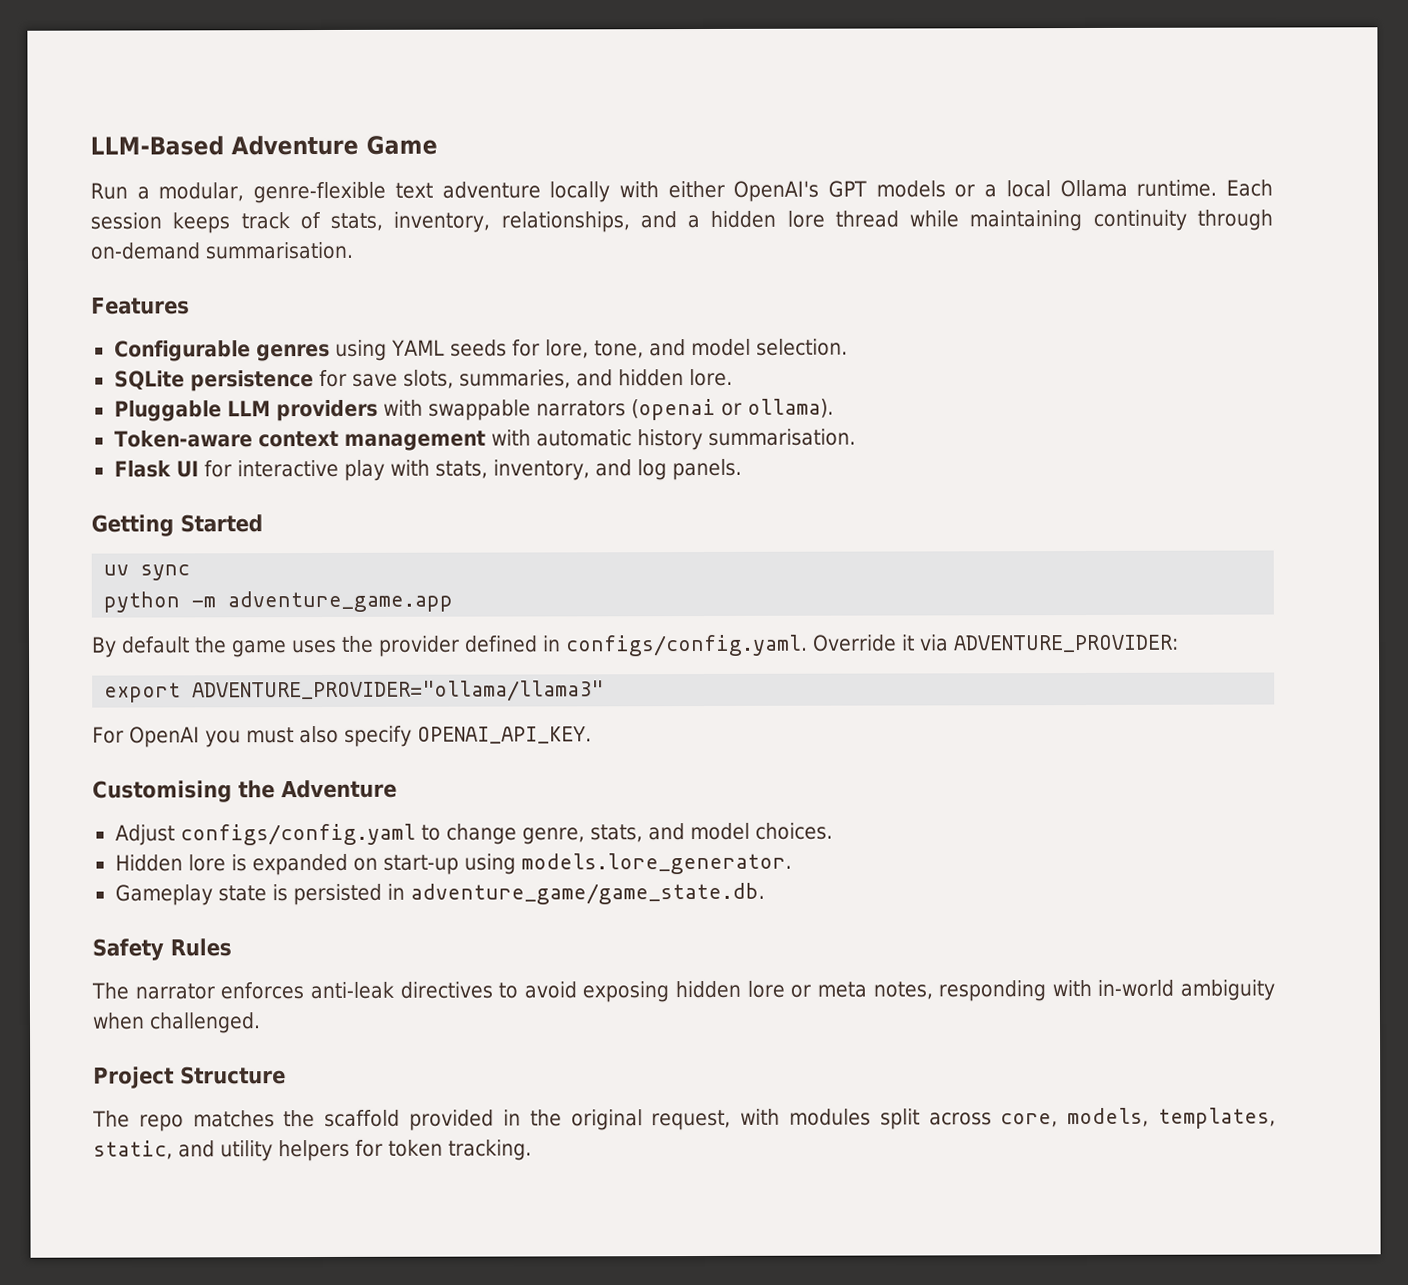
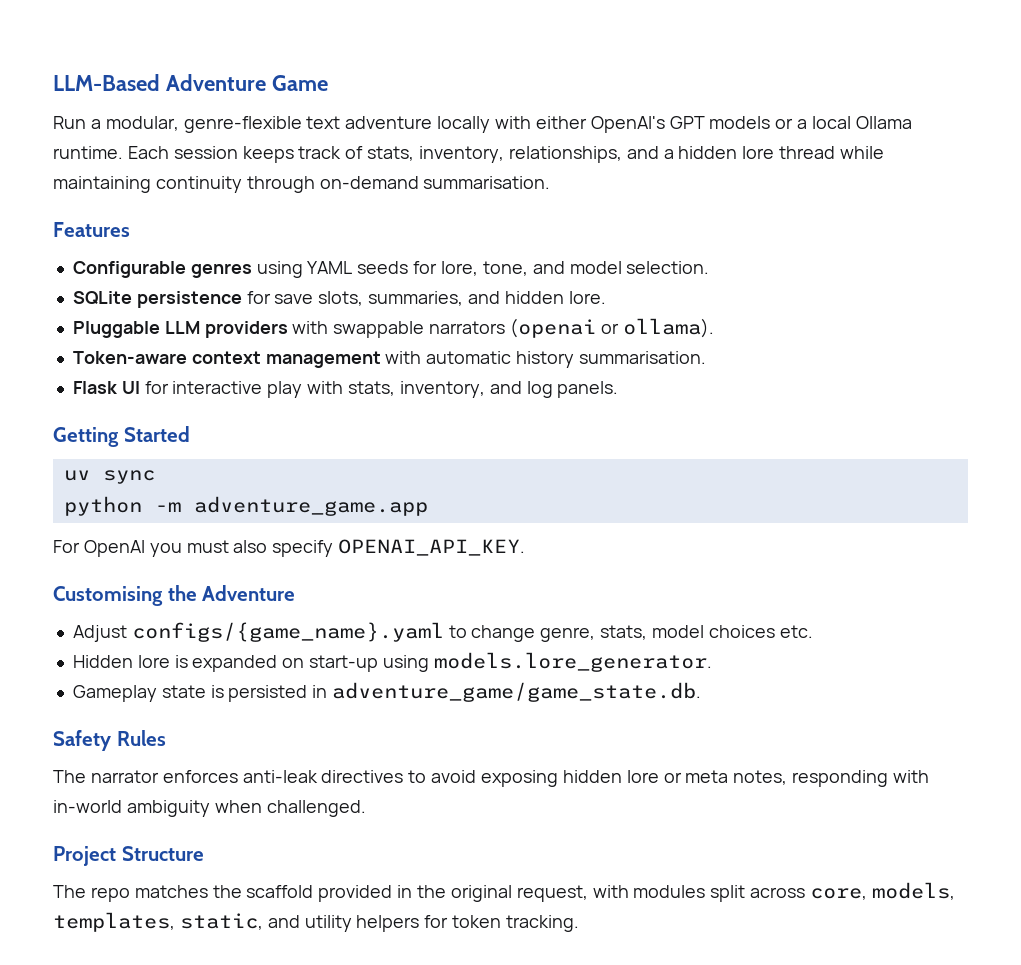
- By default the game uses the provider defined in configs/config.yaml. Override it via ADVENTURE_PROVIDER:
- export ADVENTURE_PROVIDER="ollama/llama3"
- Adjust configs/config.yaml to change genre, stats, and model choices.
+ Adjust configs/{game_name}.yaml to change genre, stats, model choices etc.

